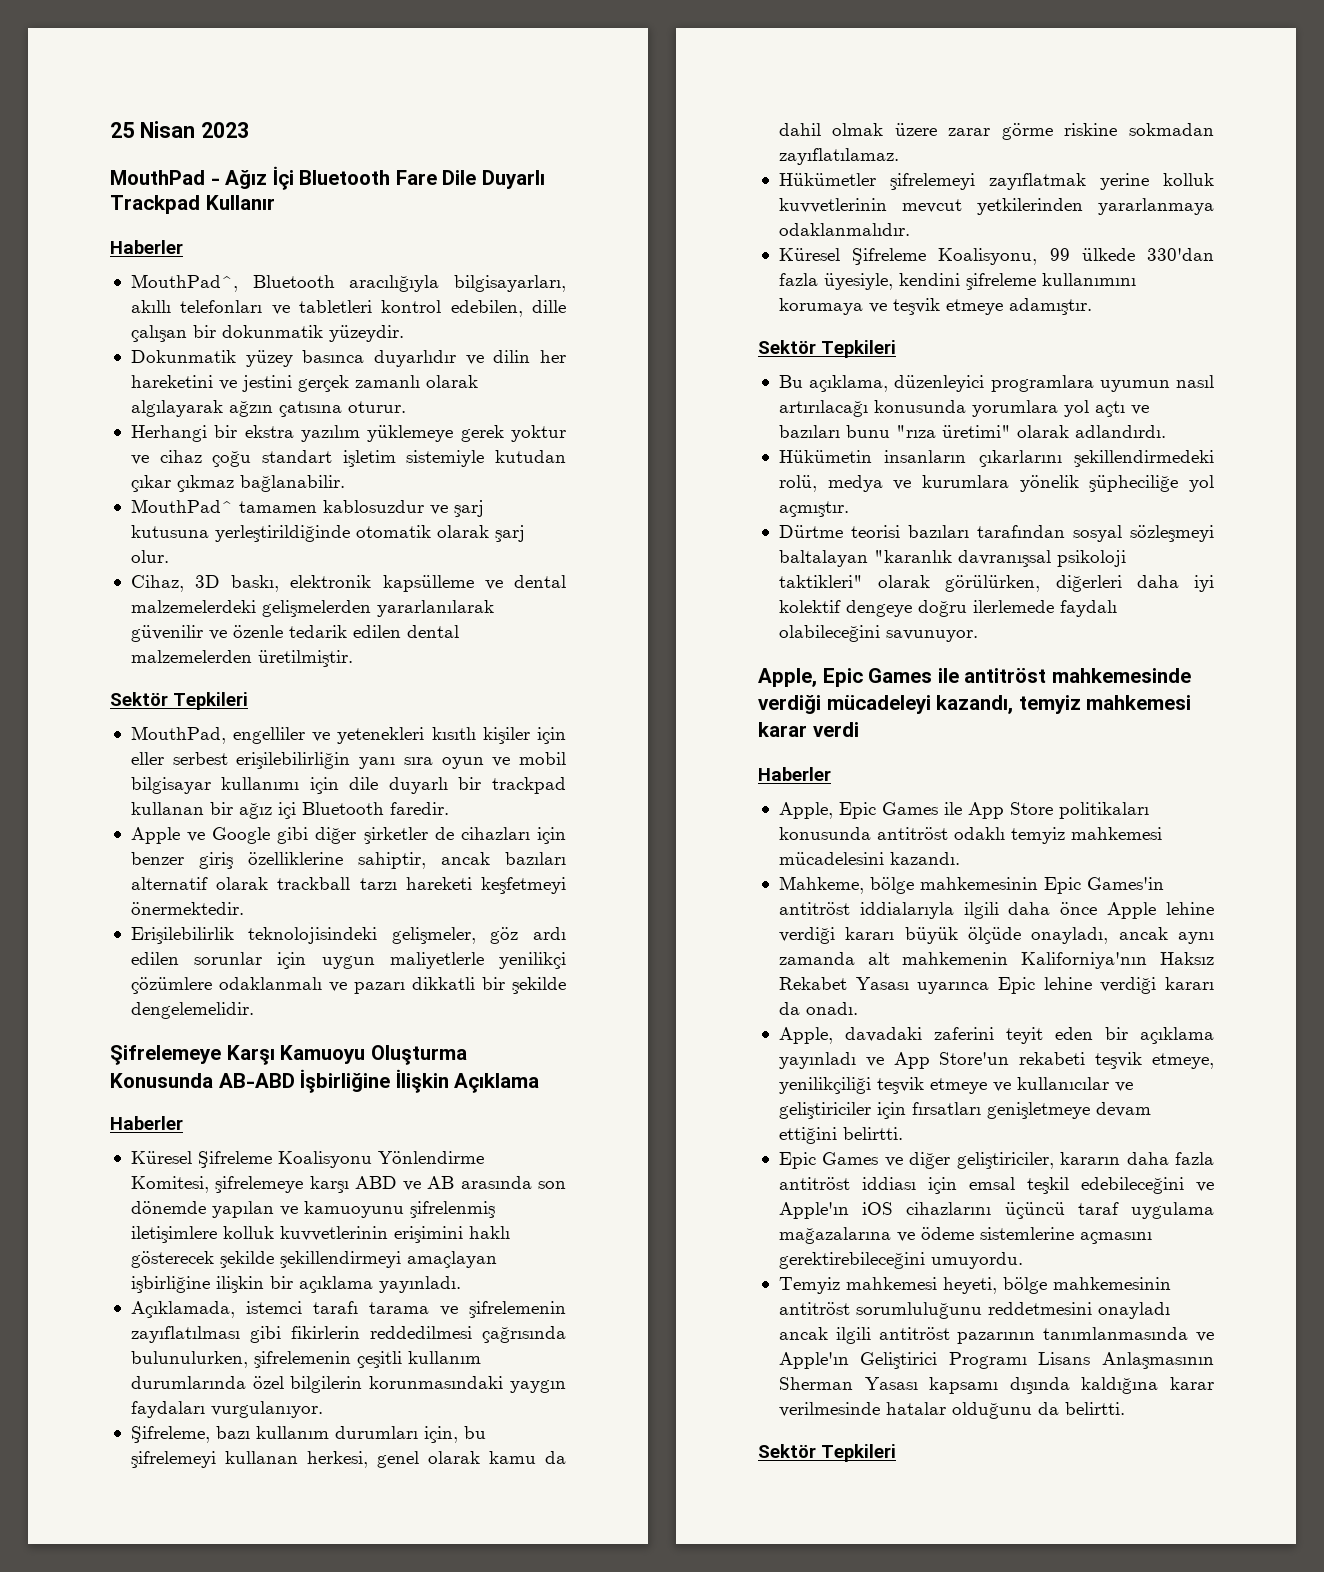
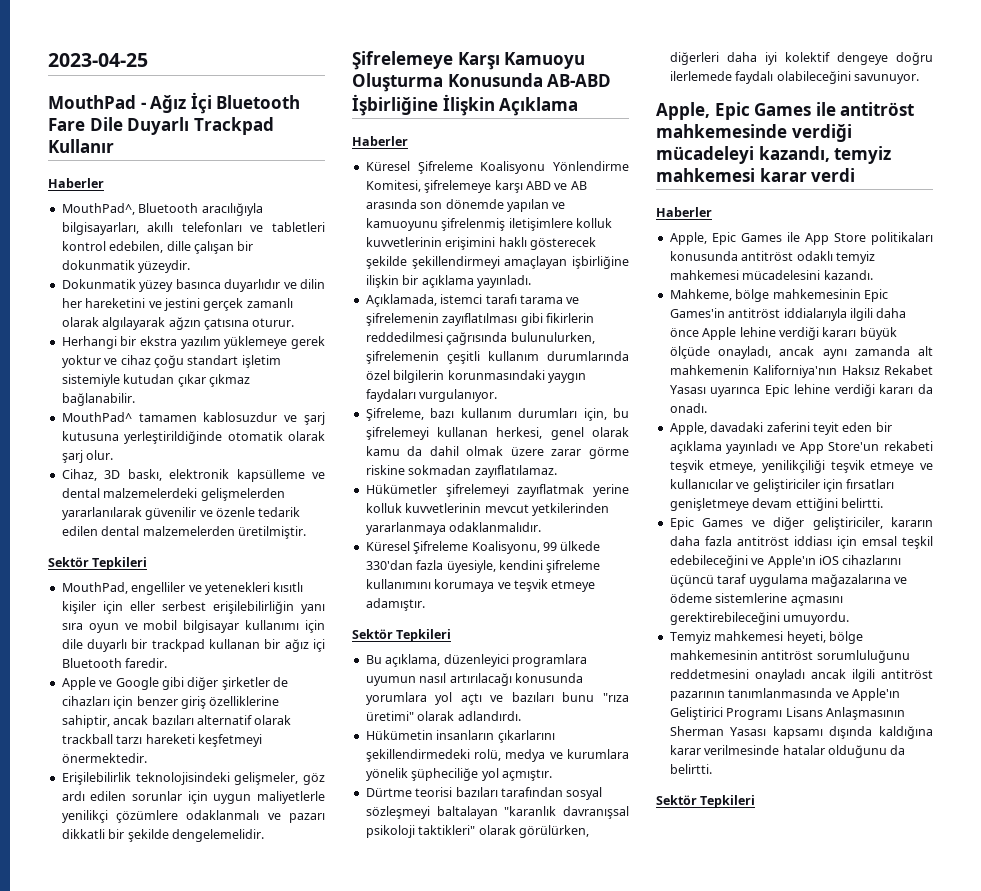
- 25 Nisan 2023
+ 2023-04-25

